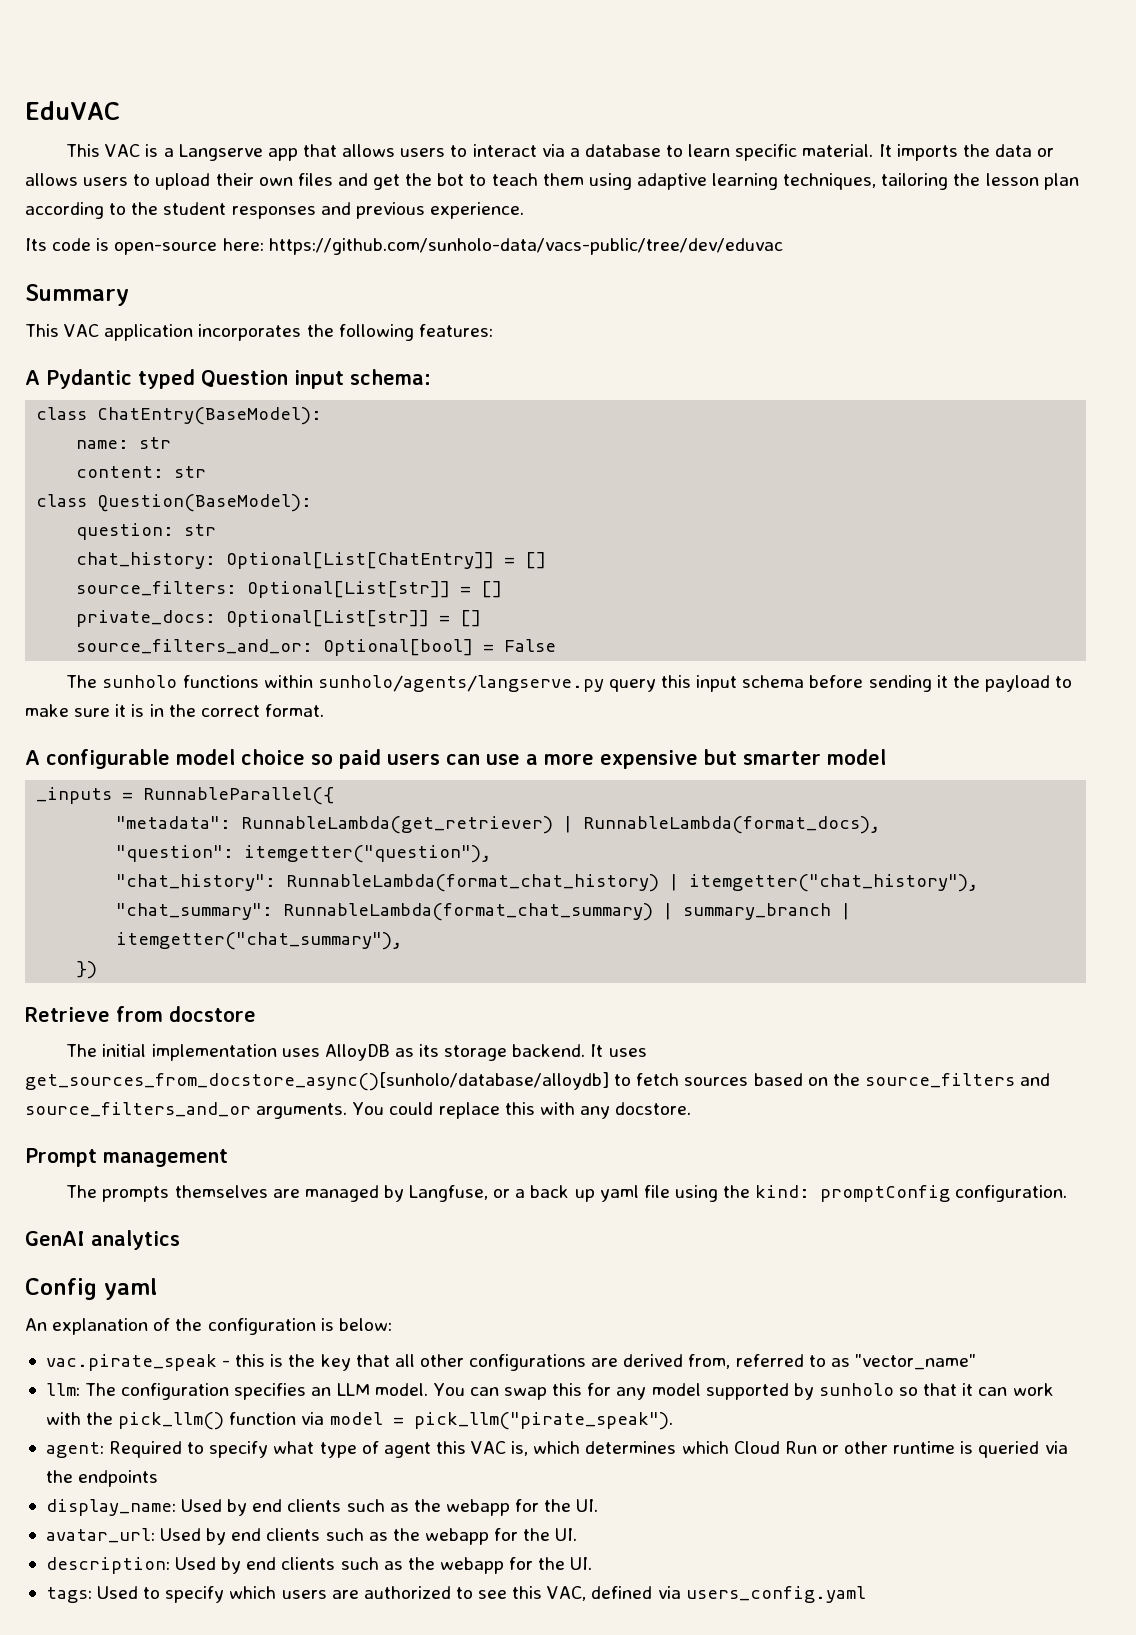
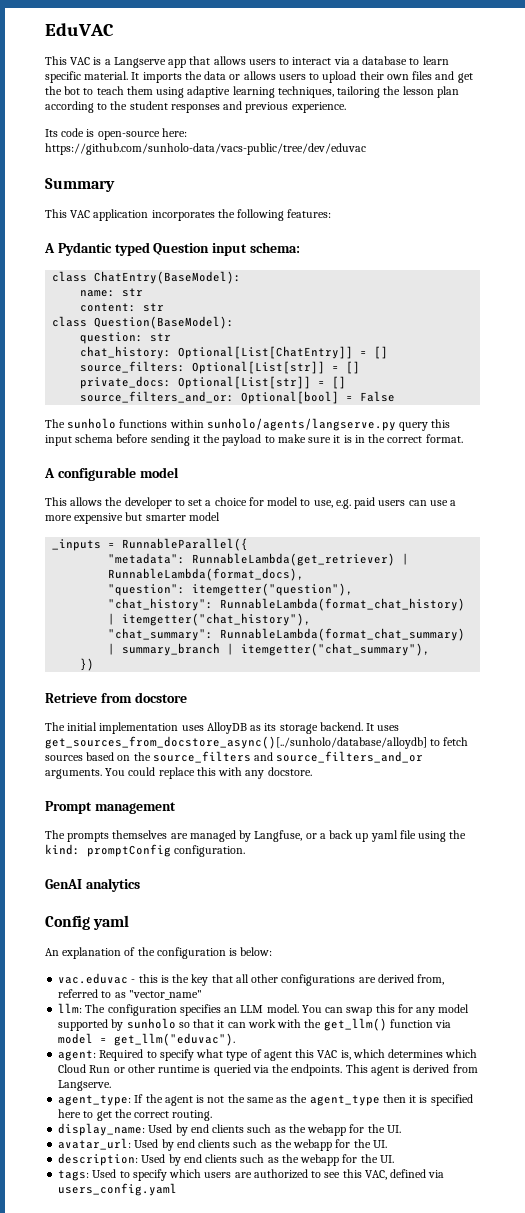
- A configurable model choice so paid users can use a more expensive but smarter model
+ A configurable model
+ This allows the developer to set a choice for model to use, e.g. paid users can use a more expensive but smarter model
- It uses get_sources_from_docstore_async()[sunholo/database/alloydb] to fetch sources based on the source_filters and source_filters_and_or arguments.
+ It uses get_sources_from_docstore_async()[../sunholo/database/alloydb] to fetch sources based on the source_filters and source_filters_and_or arguments.
- vac.pirate_speak - this is the key that all other configurations are derived from, referred to as "vector_name"
+ vac.eduvac - this is the key that all other configurations are derived from, referred to as "vector_name"
- You can swap this for any model supported by sunholo so that it can work with the pick_llm() function via model = pick_llm("pirate_speak").
+ You can swap this for any model supported by sunholo so that it can work with the get_llm() function via model = get_llm("eduvac").
- agent: Required to specify what type of agent this VAC is, which determines which Cloud Run or other runtime is queried via the endpoints
+ agent: Required to specify what type of agent this VAC is, which determines which Cloud Run or other runtime is queried via the endpoints. This agent is derived from Langserve.
+ agent_type: If the agent is not the same as the agent_type then it is specified here to get the correct routing.

